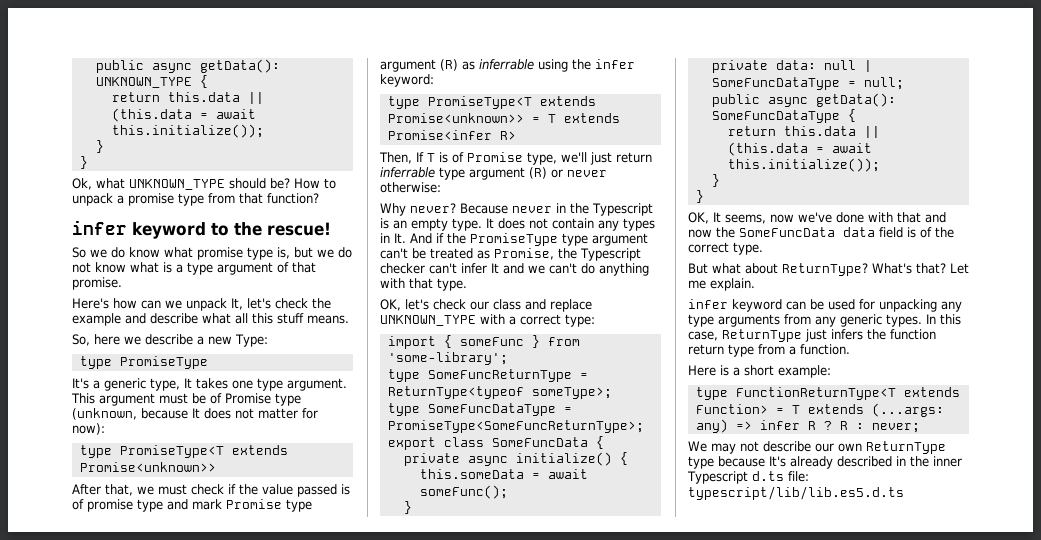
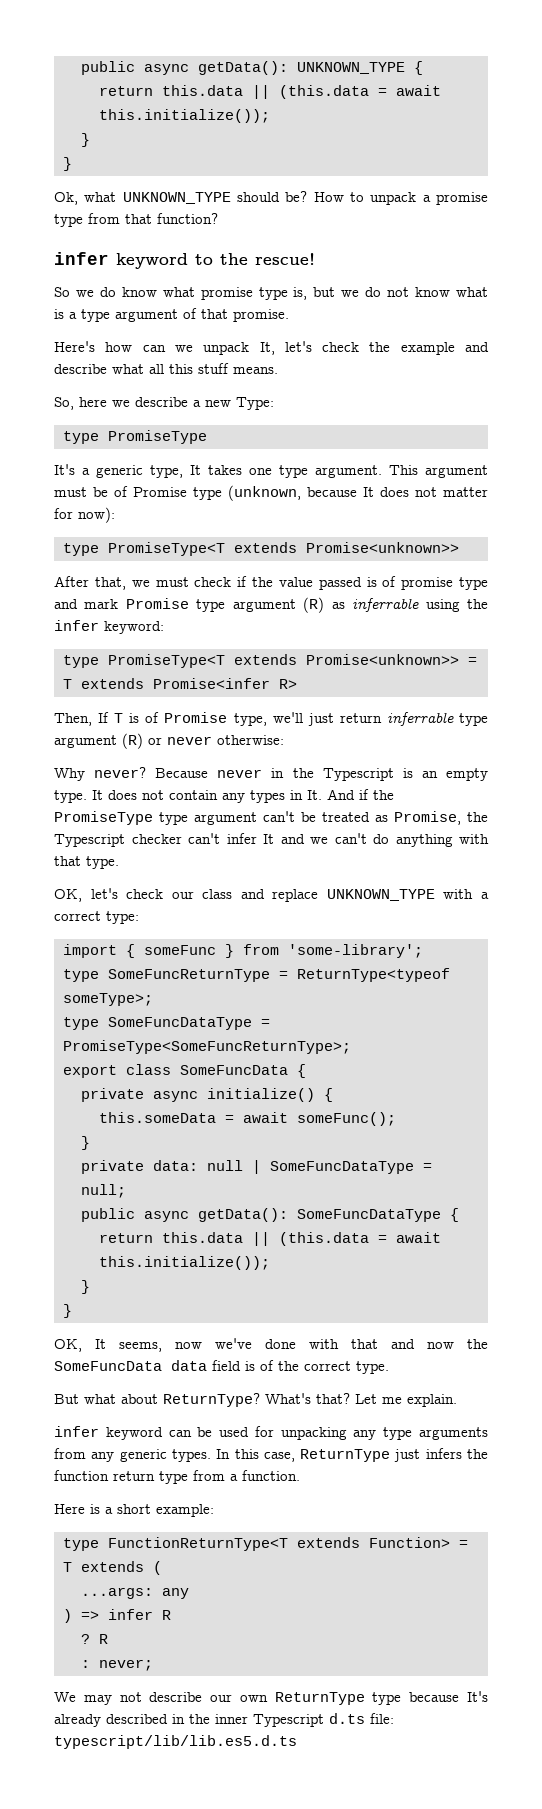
- type FunctionReturnType<T extends Function> = T extends (...args: any) => infer R ? R : never;
+ type FunctionReturnType<T extends Function> = T extends (
+ ...args: any
+ ) => infer R
+ ? R
+ : never;

